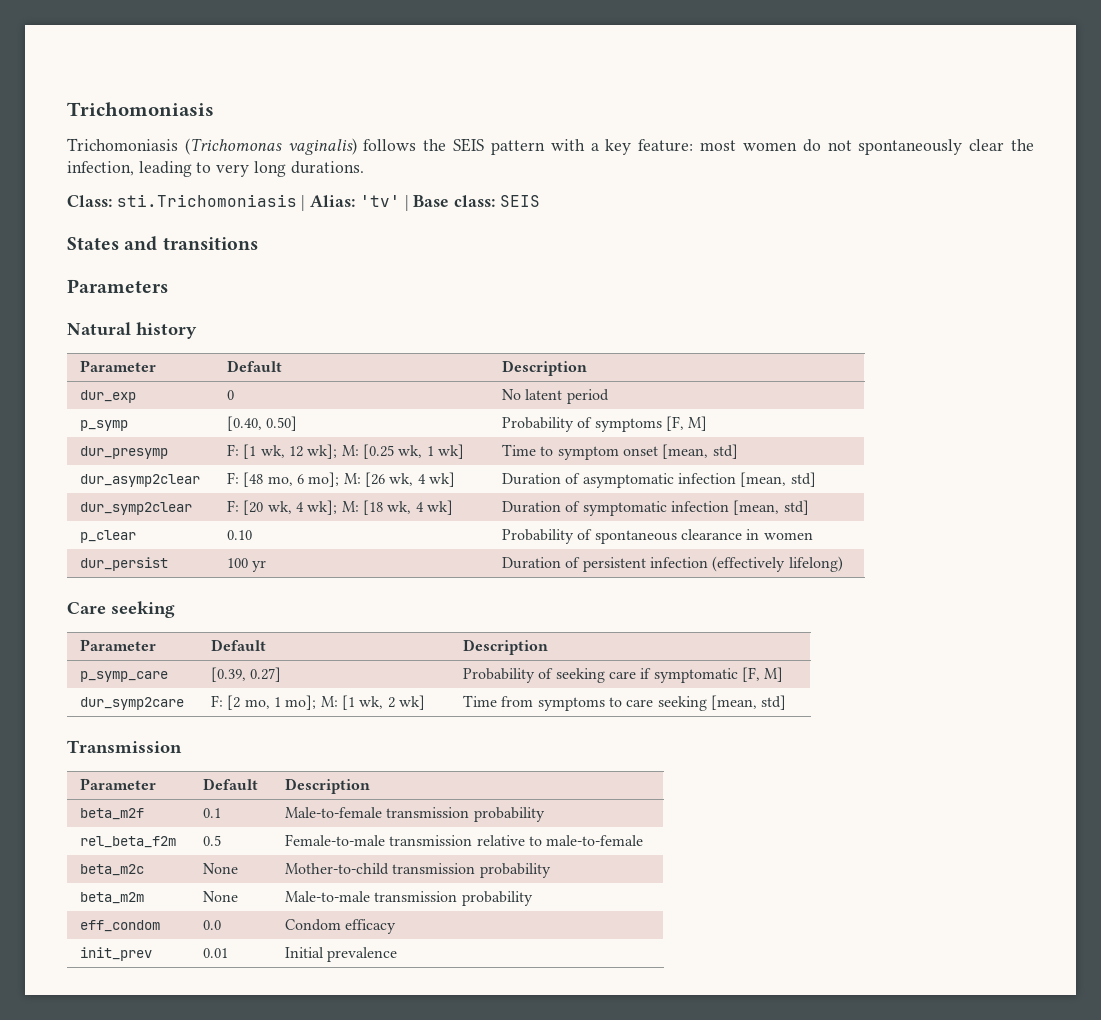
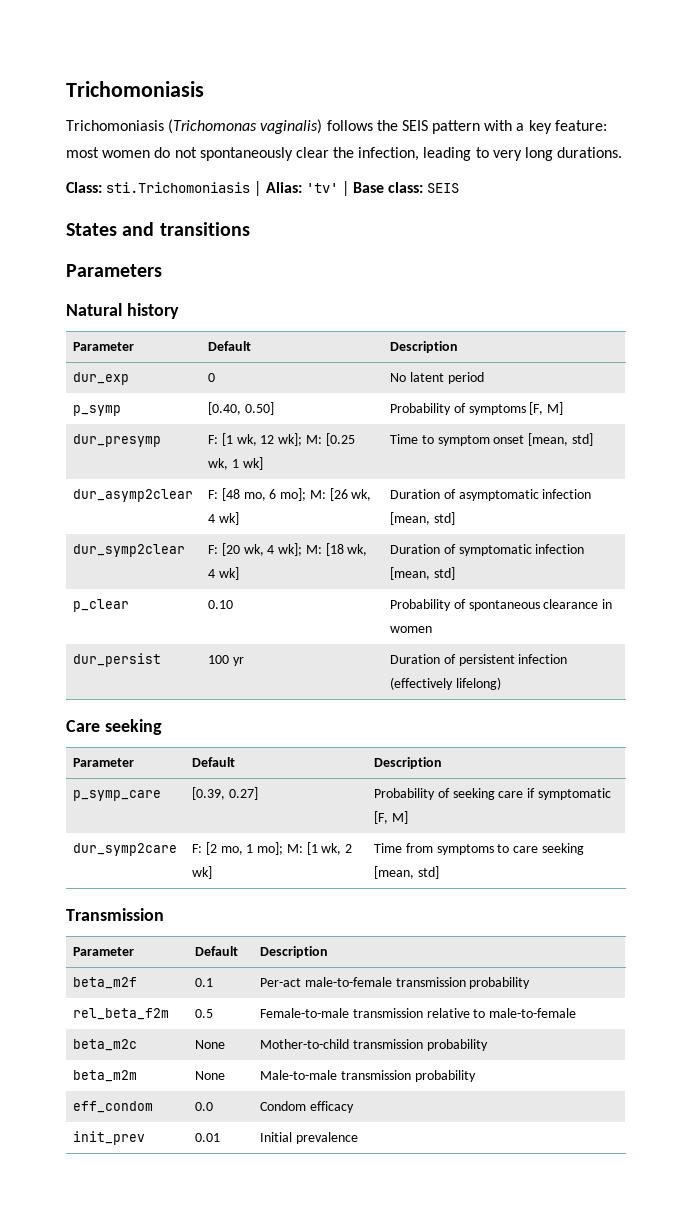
- beta_m2f | 0.1 | Male-to-female transmission probability
+ beta_m2f | 0.1 | Per-act male-to-female transmission probability

